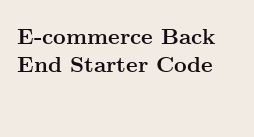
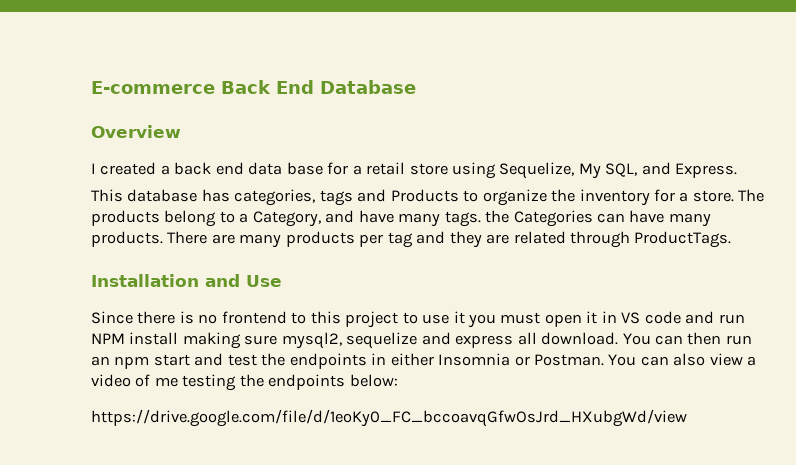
- E-commerce Back End Starter Code
+ E-commerce Back End Database
+ Overview
+ I created a back end data base for a retail store using Sequelize, My SQL, and Express.
+ This database has categories, tags and Products to organize the inventory for a store. The products belong to a Category, and have many tags. the Categories can have many products. There are many products per tag and they are related through ProductTags.
+ Installation and Use
+ Since there is no frontend to this project to use it you must open it in VS code and run NPM install making sure mysql2, sequelize and express all download. You can then run an npm start and test the endpoints in either Insomnia or Postman. You can also view a video of me testing the endpoints below:
+ https://drive.google.com/file/d/1eoKy0_FC_bccoavqGfwOsJrd_HXubgWd/view

